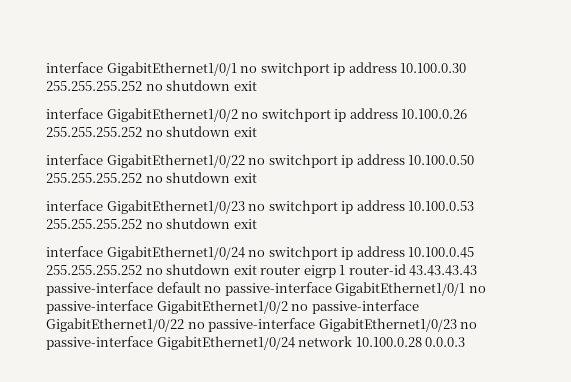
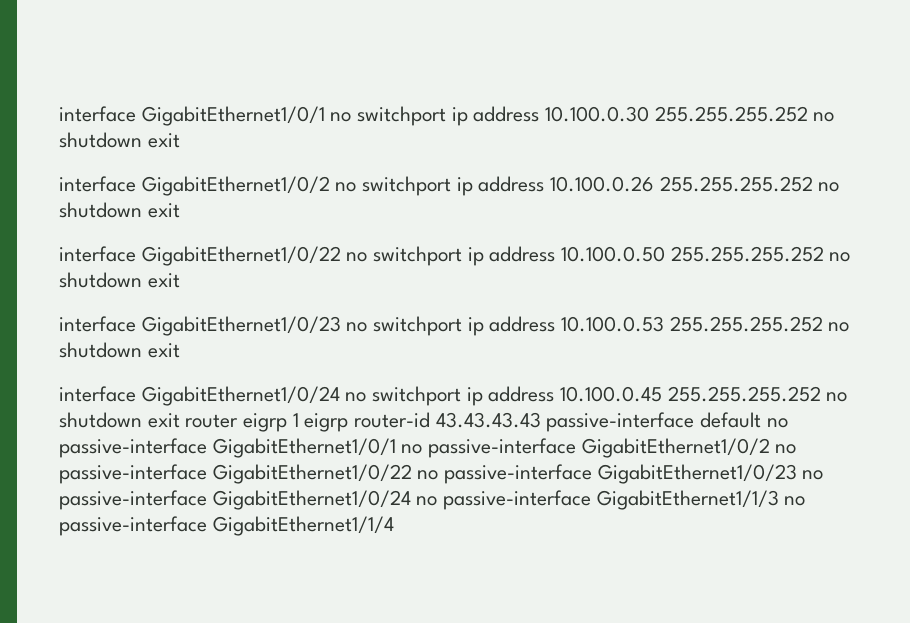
- interface GigabitEthernet1/0/24 no switchport ip address 10.100.0.45 255.255.255.252 no shutdown exit router eigrp 1 router-id 43.43.43.43 passive-interface default no passive-interface GigabitEthernet1/0/1 no passive-interface GigabitEthernet1/0/2 no passive-interface GigabitEthernet1/0/22 no passive-interface GigabitEthernet1/0/23 no passive-interface GigabitEthernet1/0/24 network 10.100.0.28 0.0.0.3
+ interface GigabitEthernet1/0/24 no switchport ip address 10.100.0.45 255.255.255.252 no shutdown exit router eigrp 1 eigrp router-id 43.43.43.43 passive-interface default no passive-interface GigabitEthernet1/0/1 no passive-interface GigabitEthernet1/0/2 no passive-interface GigabitEthernet1/0/22 no passive-interface GigabitEthernet1/0/23 no passive-interface GigabitEthernet1/0/24 no passive-interface GigabitEthernet1/1/3 no passive-interface GigabitEthernet1/1/4

